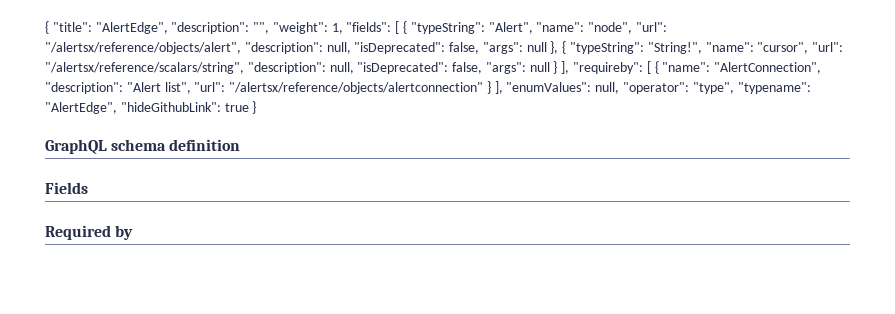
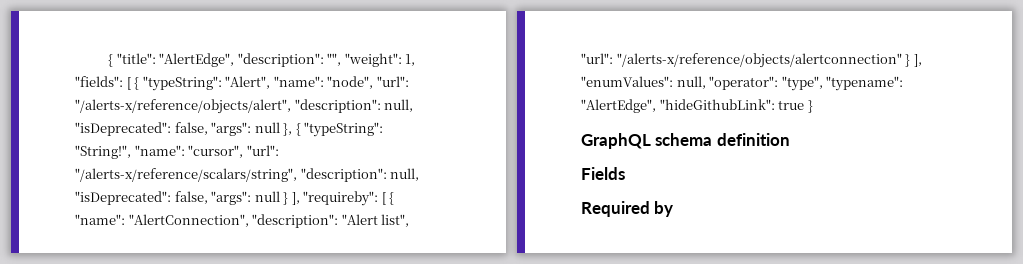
- { "title": "AlertEdge", "description": "", "weight": 1, "fields": [ { "typeString": "Alert", "name": "node", "url": "/alertsx/reference/objects/alert", "description": null, "isDeprecated": false, "args": null }, { "typeString": "String!", "name": "cursor", "url": "/alertsx/reference/scalars/string", "description": null, "isDeprecated": false, "args": null } ], "requireby": [ { "name": "AlertConnection", "description": "Alert list", "url": "/alertsx/reference/objects/alertconnection" } ], "enumValues": null, "operator": "type", "typename": "AlertEdge", "hideGithubLink": true }
+ { "title": "AlertEdge", "description": "", "weight": 1, "fields": [ { "typeString": "Alert", "name": "node", "url": "/alerts-x/reference/objects/alert", "description": null, "isDeprecated": false, "args": null }, { "typeString": "String!", "name": "cursor", "url": "/alerts-x/reference/scalars/string", "description": null, "isDeprecated": false, "args": null } ], "requireby": [ { "name": "AlertConnection", "description": "Alert list", "url": "/alerts-x/reference/objects/alertconnection" } ], "enumValues": null, "operator": "type", "typename": "AlertEdge", "hideGithubLink": true }

